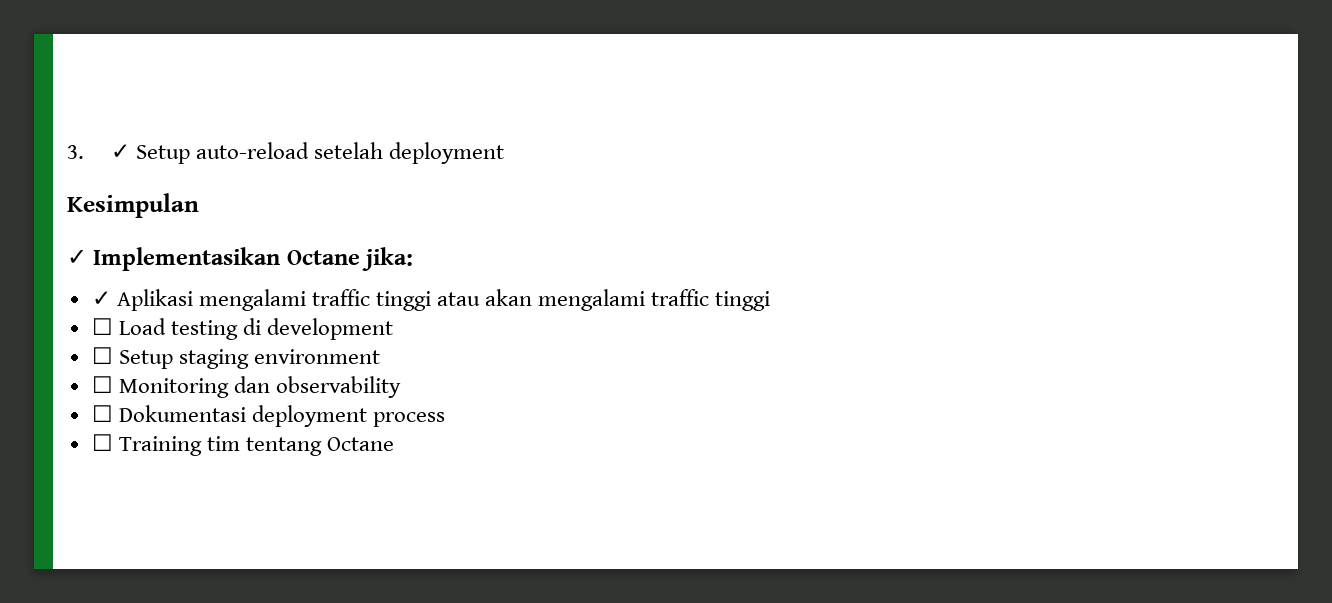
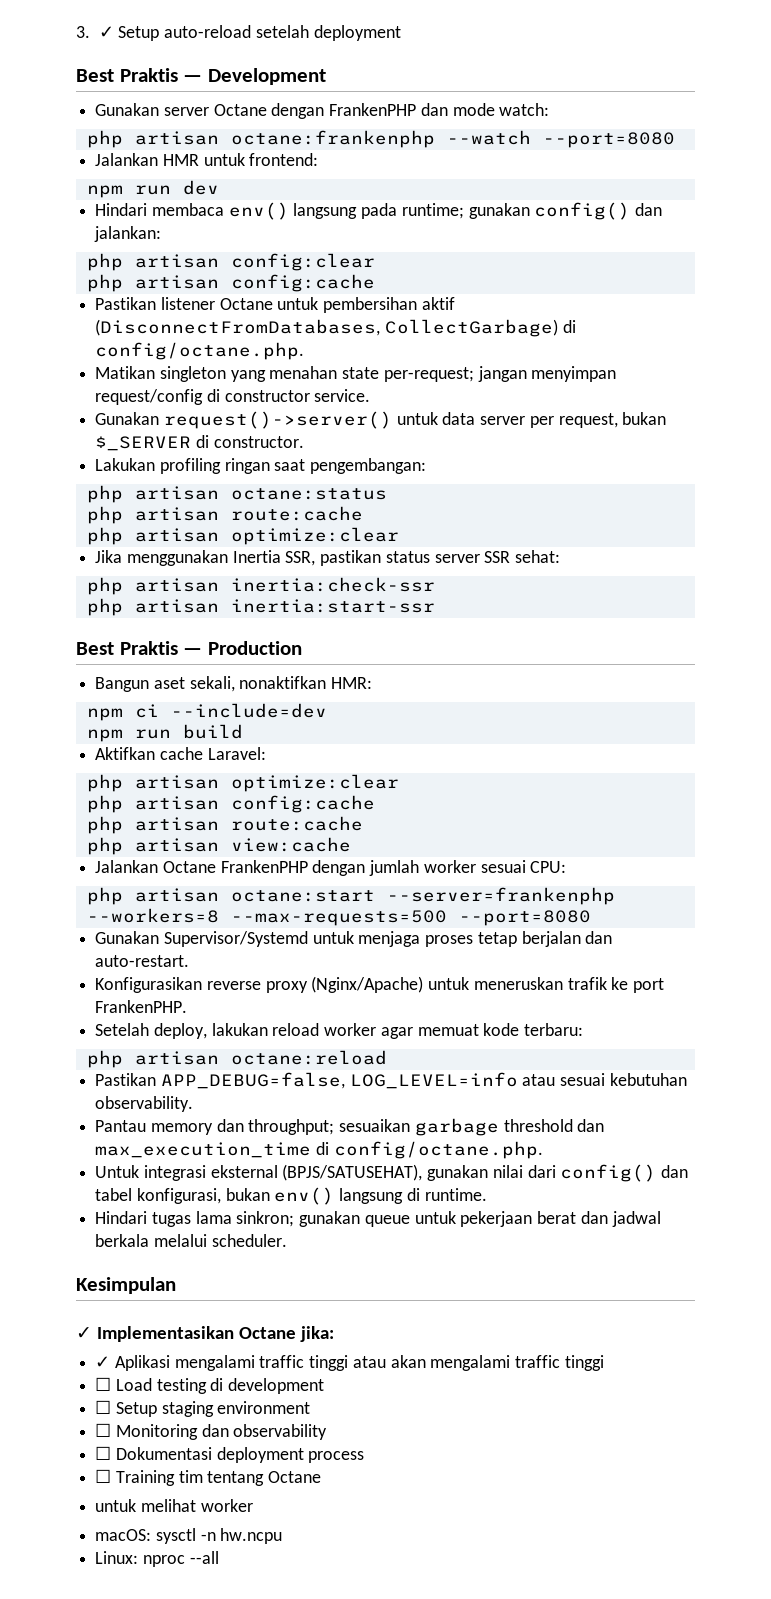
+ Best Praktis — Development
+ Gunakan server Octane dengan FrankenPHP dan mode watch:
+ php artisan octane:frankenphp --watch --port=8080
+ Jalankan HMR untuk frontend:
+ npm run dev
+ Hindari membaca env() langsung pada runtime; gunakan config() dan jalankan:
+ php artisan config:clear
+ php artisan config:cache
+ Pastikan listener Octane untuk pembersihan aktif (DisconnectFromDatabases, CollectGarbage) di config/octane.php.
+ Matikan singleton yang menahan state per-request; jangan menyimpan request/config di constructor service.
+ Gunakan request()->server() untuk data server per request, bukan $_SERVER di constructor.
+ Lakukan profiling ringan saat pengembangan:
+ php artisan octane:status
+ php artisan route:cache
+ php artisan optimize:clear
+ Jika menggunakan Inertia SSR, pastikan status server SSR sehat:
+ php artisan inertia:check-ssr
+ php artisan inertia:start-ssr
+ Best Praktis — Production
+ Bangun aset sekali, nonaktifkan HMR:
+ npm ci --include=dev
+ npm run build
+ Aktifkan cache Laravel:
+ php artisan optimize:clear
+ php artisan config:cache
+ php artisan route:cache
+ php artisan view:cache
+ Jalankan Octane FrankenPHP dengan jumlah worker sesuai CPU:
+ php artisan octane:start --server=frankenphp --workers=8 --max-requests=500 --port=8080
+ Gunakan Supervisor/Systemd untuk menjaga proses tetap berjalan dan auto-restart.
+ Konfigurasikan reverse proxy (Nginx/Apache) untuk meneruskan trafik ke port FrankenPHP.
+ Setelah deploy, lakukan reload worker agar memuat kode terbaru:
+ php artisan octane:reload
+ Pastikan APP_DEBUG=false, LOG_LEVEL=info atau sesuai kebutuhan observability.
+ Pantau memory dan throughput; sesuaikan garbage threshold dan max_execution_time di config/octane.php.
+ Untuk integrasi eksternal (BPJS/SATUSEHAT), gunakan nilai dari config() dan tabel konfigurasi, bukan env() langsung di runtime.
+ Hindari tugas lama sinkron; gunakan queue untuk pekerjaan berat dan jadwal berkala melalui scheduler.
+ untuk melihat worker
+ macOS: sysctl -n hw.ncpu
+ Linux: nproc --all

